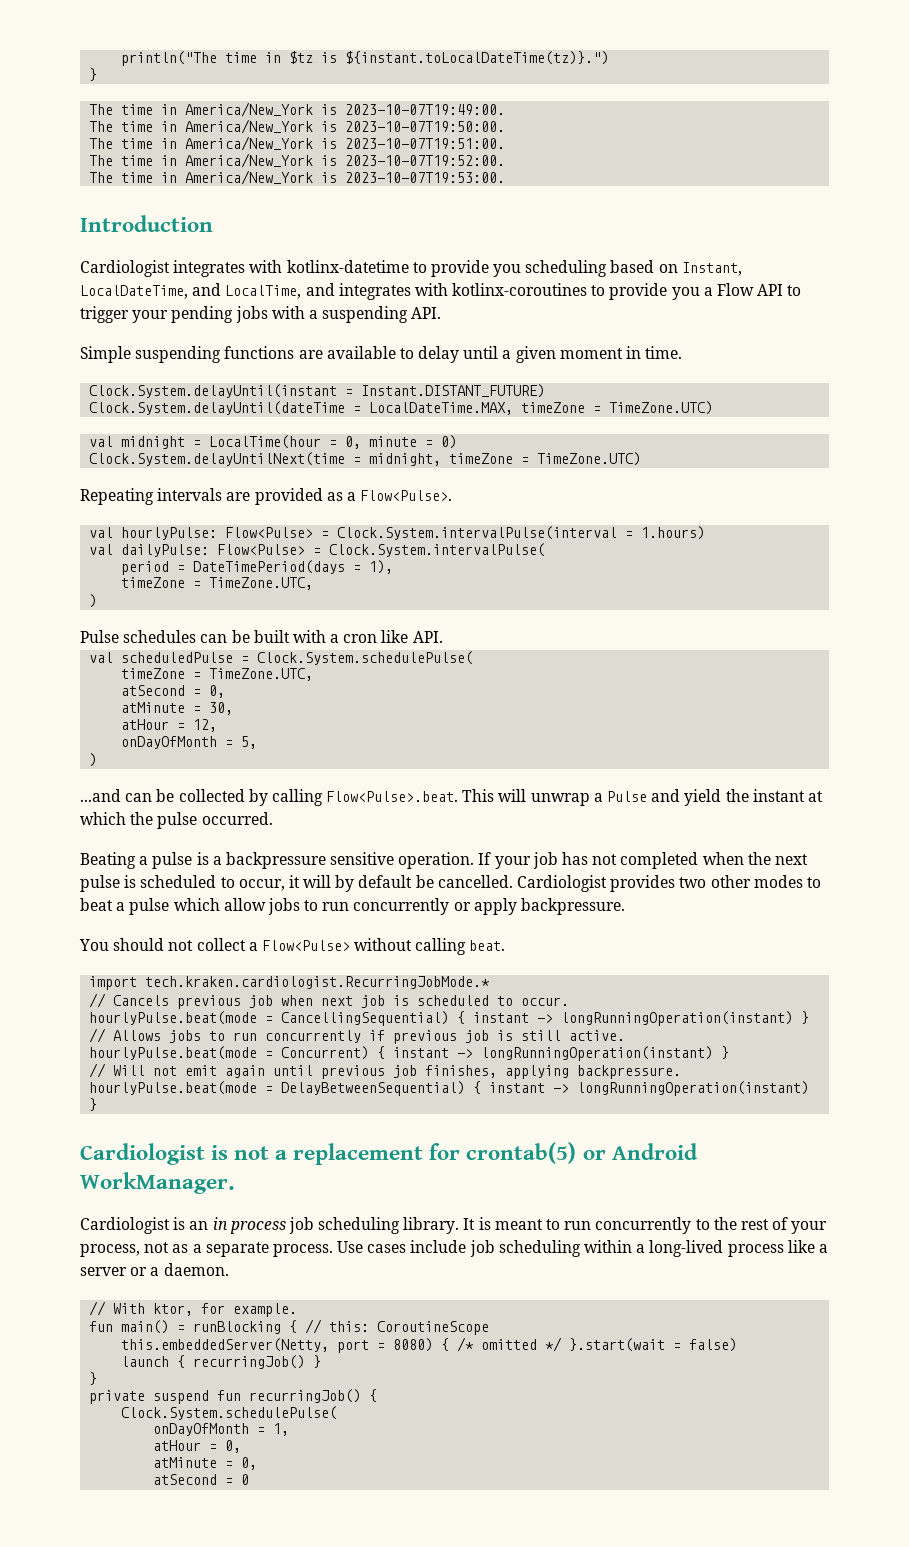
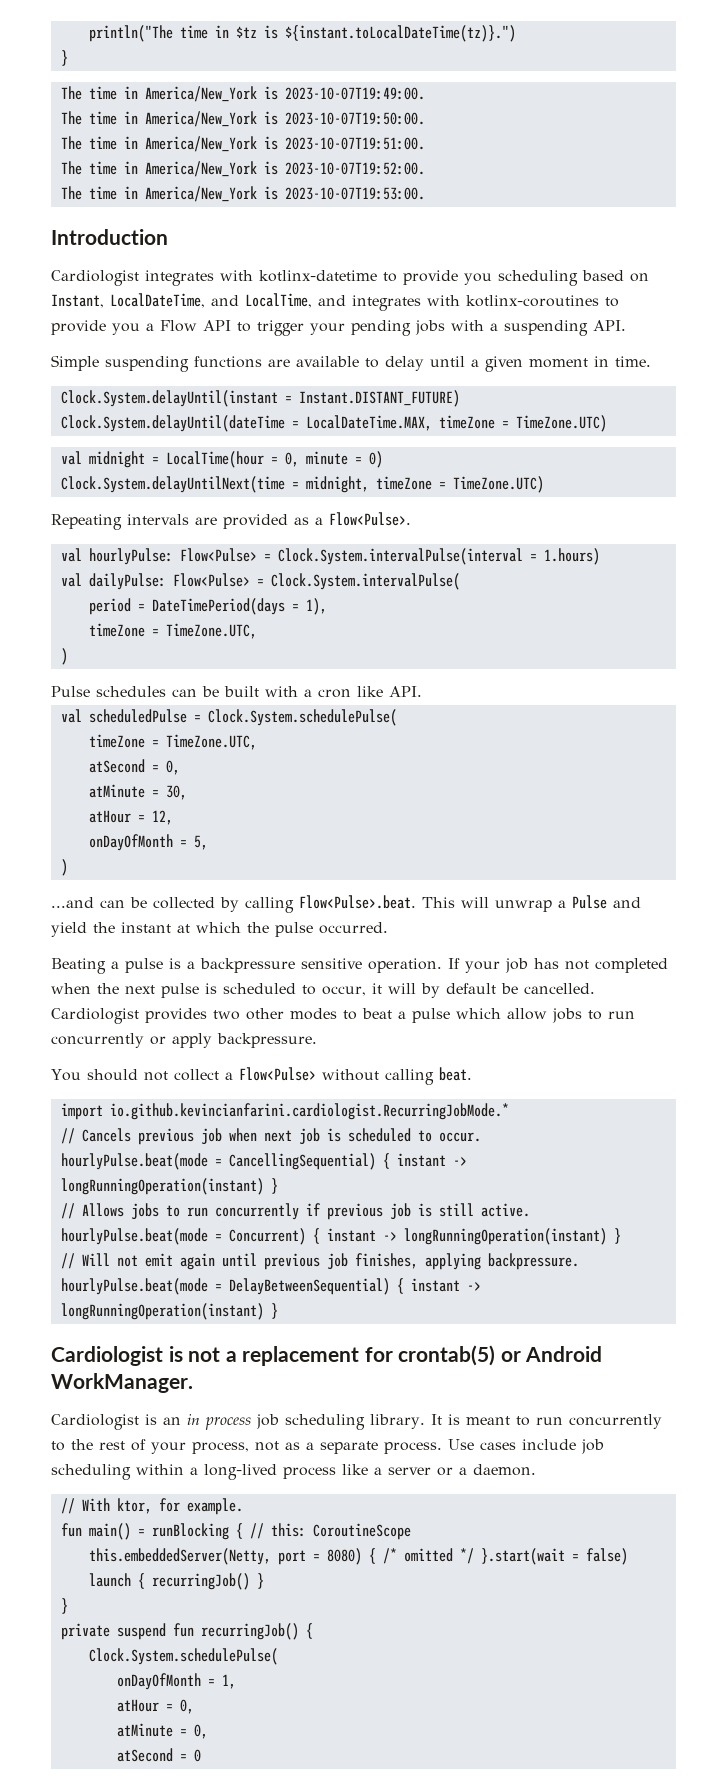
- import tech.kraken.cardiologist.RecurringJobMode.*
+ import io.github.kevincianfarini.cardiologist.RecurringJobMode.*

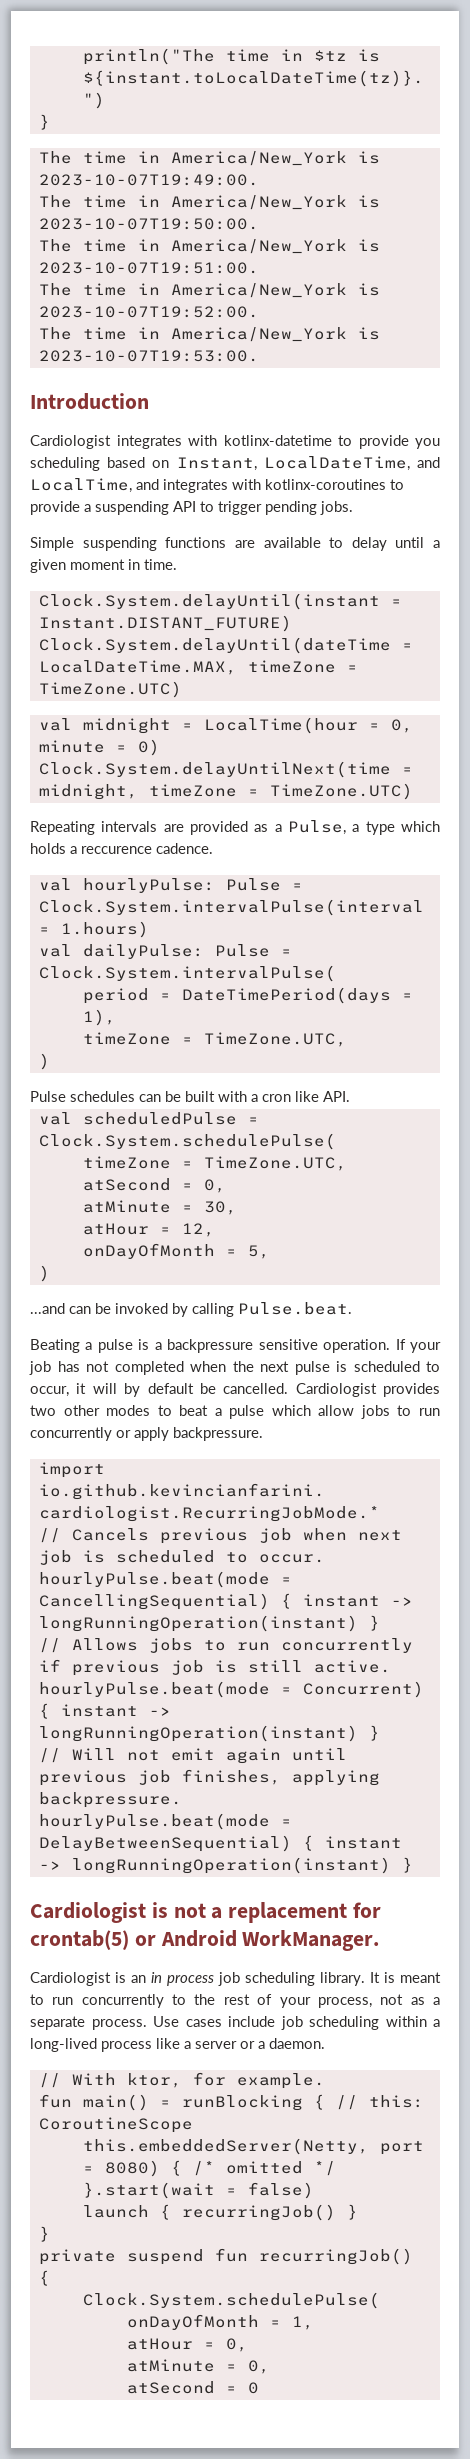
- Cardiologist integrates with kotlinx-datetime to provide you scheduling based on Instant, LocalDateTime, and LocalTime, and integrates with kotlinx-coroutines to provide you a Flow API to trigger your pending jobs with a suspending API.
+ Cardiologist integrates with kotlinx-datetime to provide you scheduling based on Instant, LocalDateTime, and LocalTime, and integrates with kotlinx-coroutines to provide a suspending API to trigger pending jobs.
- Repeating intervals are provided as a Flow<Pulse>.
+ Repeating intervals are provided as a Pulse, a type which holds a reccurence cadence.
- val hourlyPulse: Flow<Pulse> = Clock.System.intervalPulse(interval = 1.hours)
+ val hourlyPulse: Pulse = Clock.System.intervalPulse(interval = 1.hours)
- val dailyPulse: Flow<Pulse> = Clock.System.intervalPulse(
+ val dailyPulse: Pulse = Clock.System.intervalPulse(
- ...and can be collected by calling Flow<Pulse>.beat. This will unwrap a Pulse and yield the instant at which the pulse occurred.
+ ...and can be invoked by calling Pulse.beat.
- You should not collect a Flow<Pulse> without calling beat.

